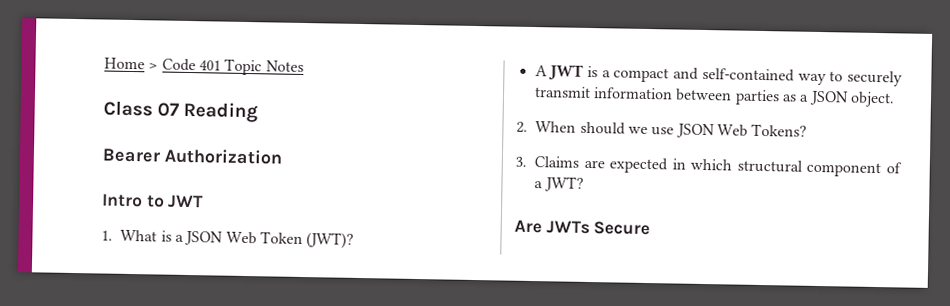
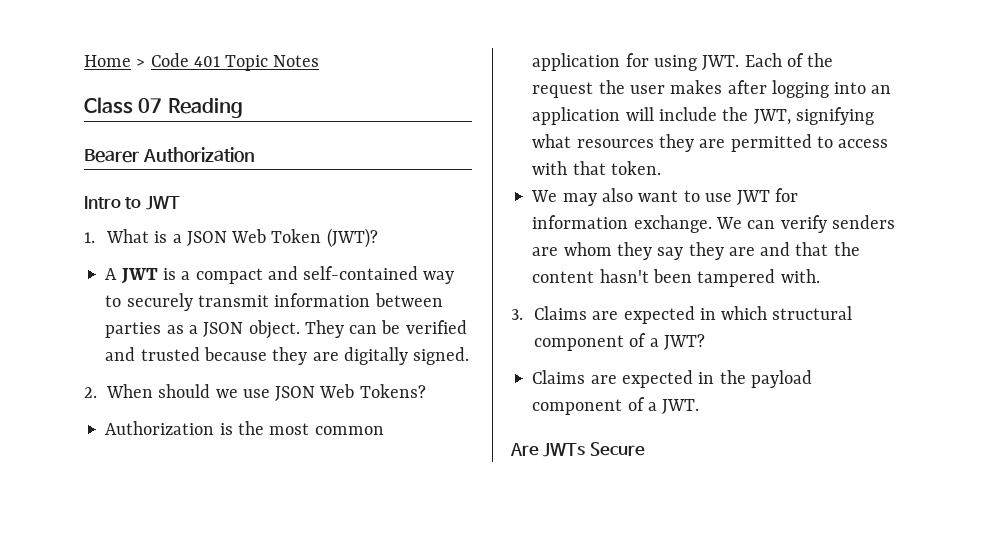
+ They can be verified and trusted because they are digitally signed.
+ Authorization is the most common application for using JWT. Each of the request the user makes after logging into an application will include the JWT, signifying what resources they are permitted to access with that token.
+ We may also want to use JWT for information exchange. We can verify senders are whom they say they are and that the content hasn't been tampered with.
+ Claims are expected in the payload component of a JWT.

